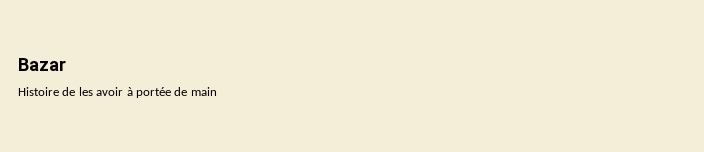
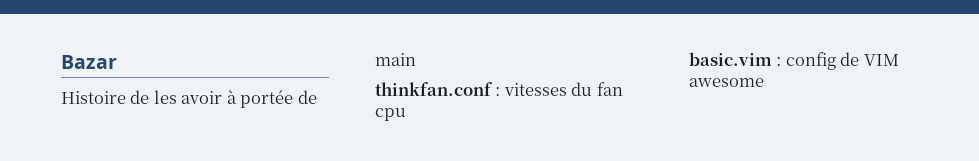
+ thinkfan.conf : vitesses du fan cpu
+ basic.vim : config de VIM awesome

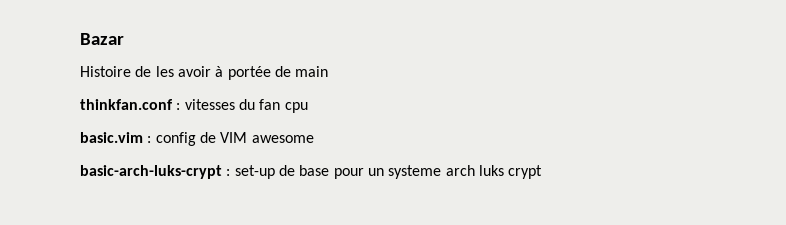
+ basic-arch-luks-crypt : set-up de base pour un systeme arch luks crypt

